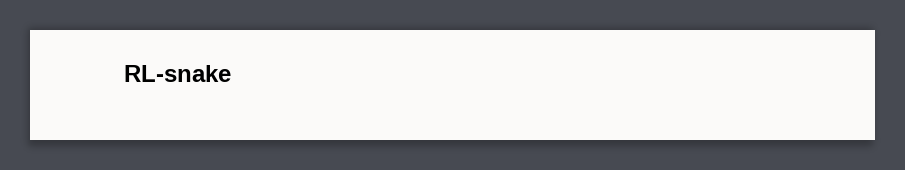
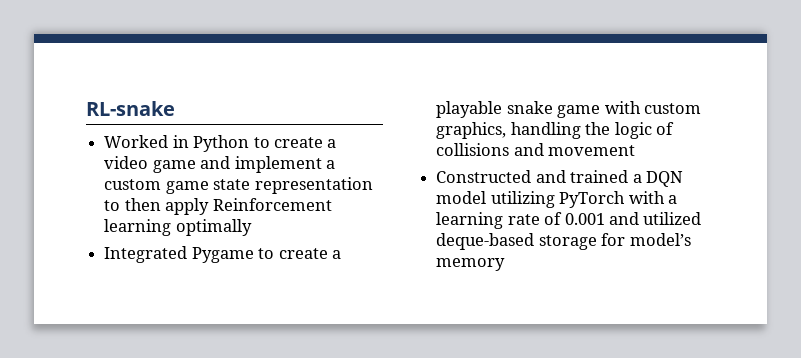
+ Worked in Python to create a video game and implement a custom game state representation to then apply Reinforcement learning optimally
+ Integrated Pygame to create a playable snake game with custom graphics, handling the logic of collisions and movement
+ Constructed and trained a DQN model utilizing PyTorch with a learning rate of 0.001 and utilized deque‑based storage for model’s memory

